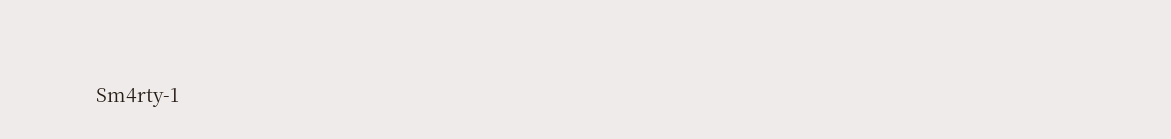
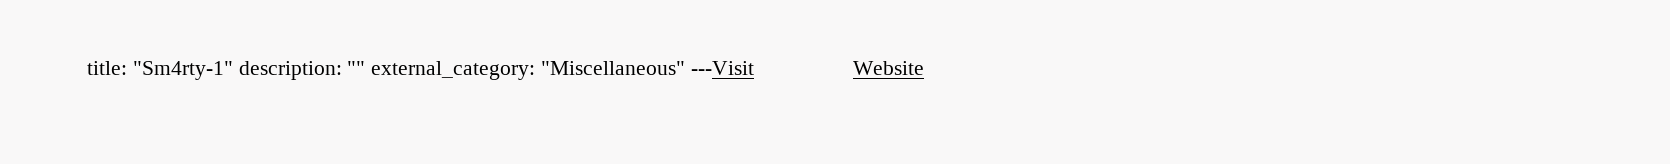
- Sm4rty-1
+ title: "Sm4rty-1" description: "" external_category: "Miscellaneous" ---Visit Website

